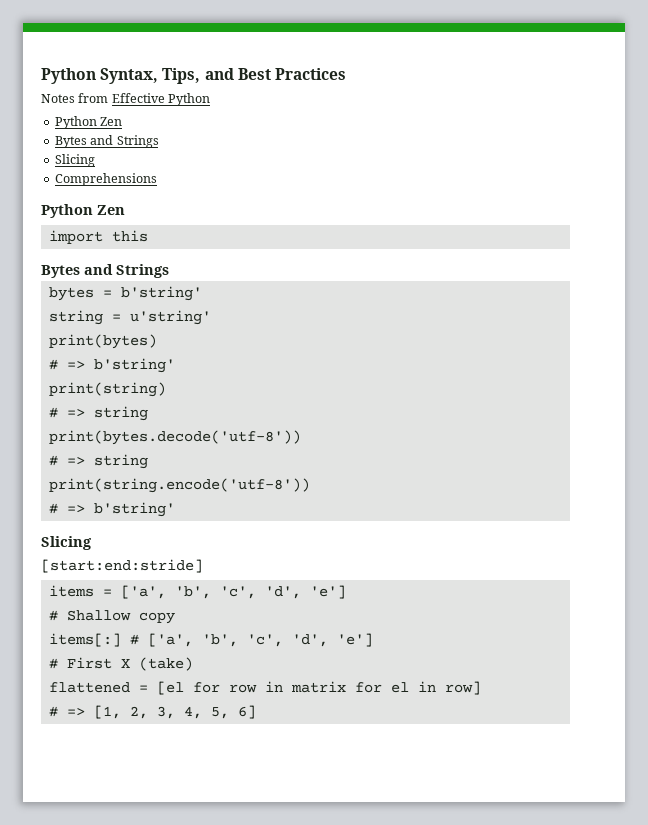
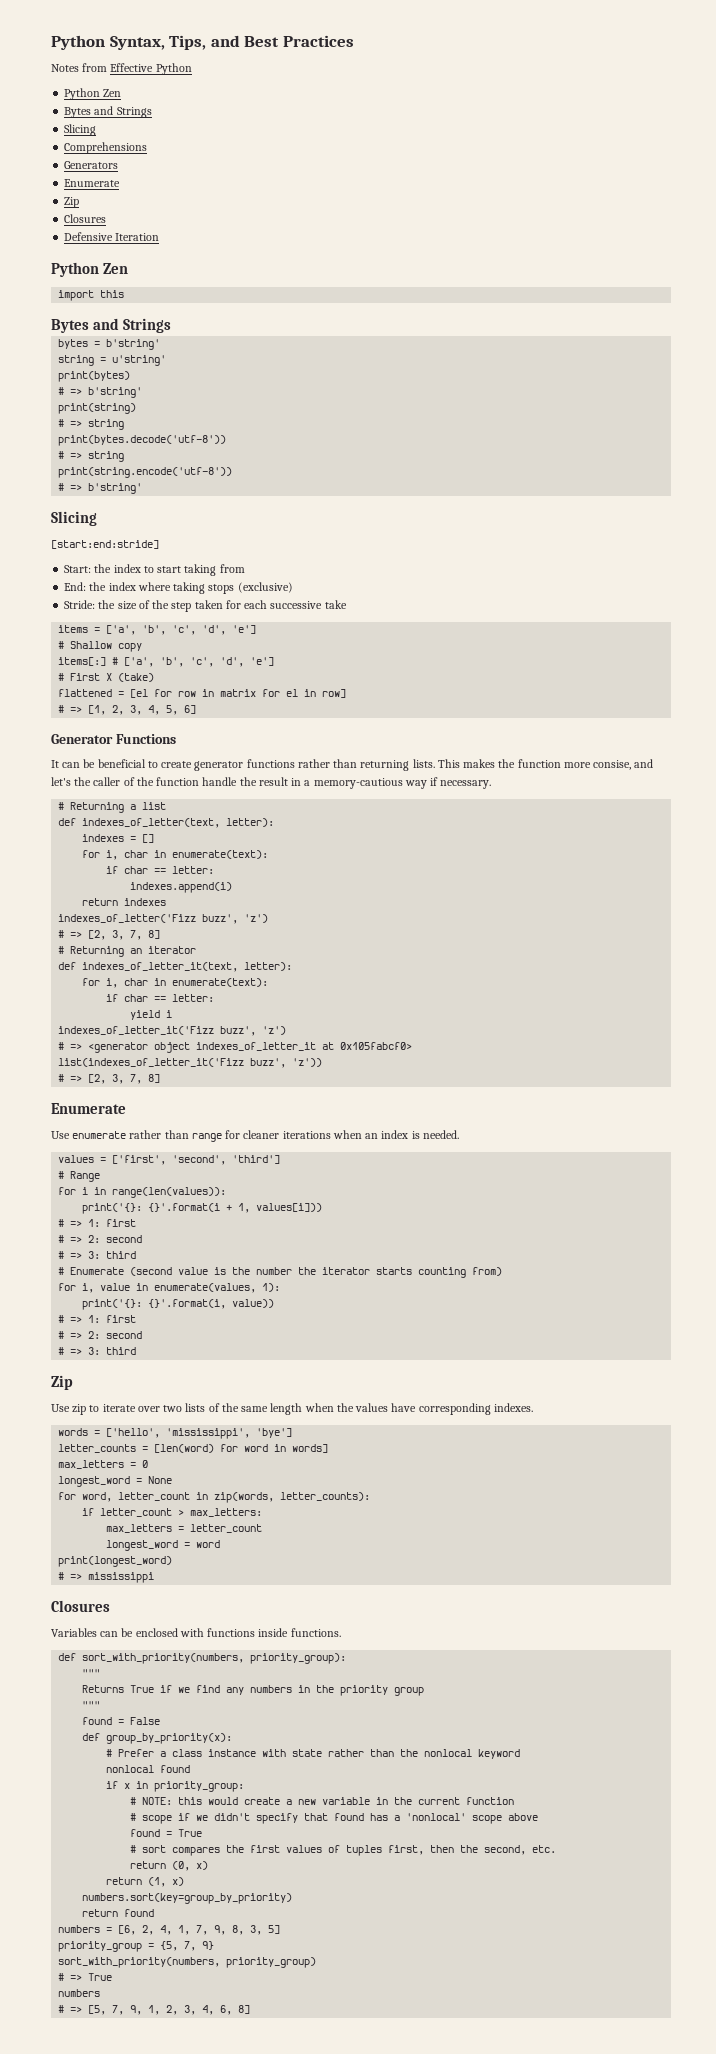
+ Generators
+ Enumerate
+ Zip
+ Closures
+ Defensive Iteration
+ Start: the index to start taking from
+ End: the index where taking stops (exclusive)
+ Stride: the size of the step taken for each successive take
+ Generator Functions
+ It can be beneficial to create generator functions rather than returning lists. This makes the function more consise, and let's the caller of the function handle the result in a memory-cautious way if necessary.
+ # Returning a list
+ def indexes_of_letter(text, letter):
+ indexes = []
+ for i, char in enumerate(text):
+ if char == letter:
+ indexes.append(i)
+ return indexes
+ indexes_of_letter('Fizz buzz', 'z')
+ # => [2, 3, 7, 8]
+ # Returning an iterator
+ def indexes_of_letter_it(text, letter):
+ for i, char in enumerate(text):
+ if char == letter:
+ yield i
+ indexes_of_letter_it('Fizz buzz', 'z')
+ # => <generator object indexes_of_letter_it at 0x105fabcf0>
+ list(indexes_of_letter_it('Fizz buzz', 'z'))
+ # => [2, 3, 7, 8]
+ Enumerate
+ Use enumerate rather than range for cleaner iterations when an index is needed.
+ values = ['first', 'second', 'third']
+ # Range
+ for i in range(len(values)):
+ print('{}: {}'.format(i + 1, values[i]))
+ # => 1: first
+ # => 2: second
+ # => 3: third
+ # Enumerate (second value is the number the iterator starts counting from)
+ for i, value in enumerate(values, 1):
+ print('{}: {}'.format(i, value))
+ # => 1: first
+ # => 2: second
+ # => 3: third
+ Zip
+ Use zip to iterate over two lists of the same length when the values have corresponding indexes.
+ words = ['hello', 'mississippi', 'bye']
+ letter_counts = [len(word) for word in words]
+ max_letters = 0
+ longest_word = None
+ for word, letter_count in zip(words, letter_counts):
+ if letter_count > max_letters:
+ max_letters = letter_count
+ longest_word = word
+ print(longest_word)
+ # => mississippi
+ Closures
+ Variables can be enclosed with functions inside functions.
+ def sort_with_priority(numbers, priority_group):
+ """
+ Returns True if we find any numbers in the priority group
+ """
+ found = False
+ def group_by_priority(x):
+ # Prefer a class instance with state rather than the nonlocal keyword
+ nonlocal found
+ if x in priority_group:
+ # NOTE: this would create a new variable in the current function
+ # scope if we didn't specify that found has a 'nonlocal' scope above
+ found = True
+ # sort compares the first values of tuples first, then the second, etc.
+ return (0, x)
+ return (1, x)
+ numbers.sort(key=group_by_priority)
+ return found
+ numbers = [6, 2, 4, 1, 7, 9, 8, 3, 5]
+ priority_group = {5, 7, 9}
+ sort_with_priority(numbers, priority_group)
+ # => True
+ numbers
+ # => [5, 7, 9, 1, 2, 3, 4, 6, 8]

